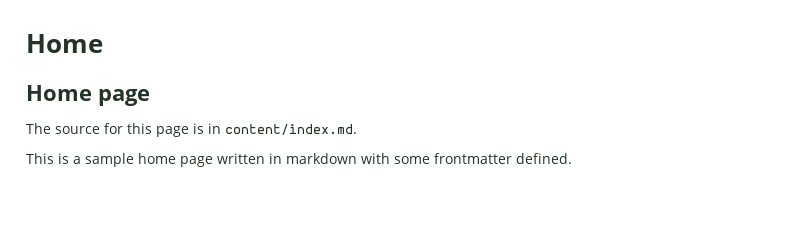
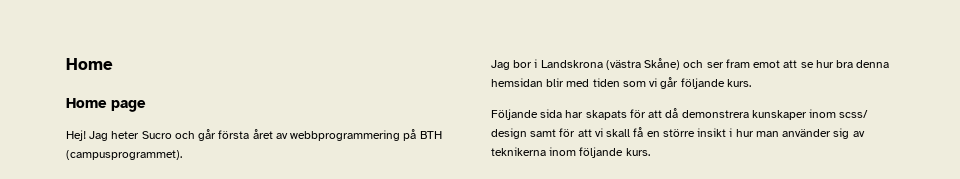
- The source for this page is in content/index.md.
- This is a sample home page written in markdown with some frontmatter defined.
+ Hej! Jag heter Sucro och går första året av webbprogrammering på BTH (campusprogrammet).
+ Jag bor i Landskrona (västra Skåne) och ser fram emot att se hur bra denna hemsidan blir med tiden som vi går följande kurs.
+ Följande sida har skapats för att då demonstrera kunskaper inom scss/ design samt för att vi skall få en större insikt i hur man använder sig av teknikerna inom följande kurs.

